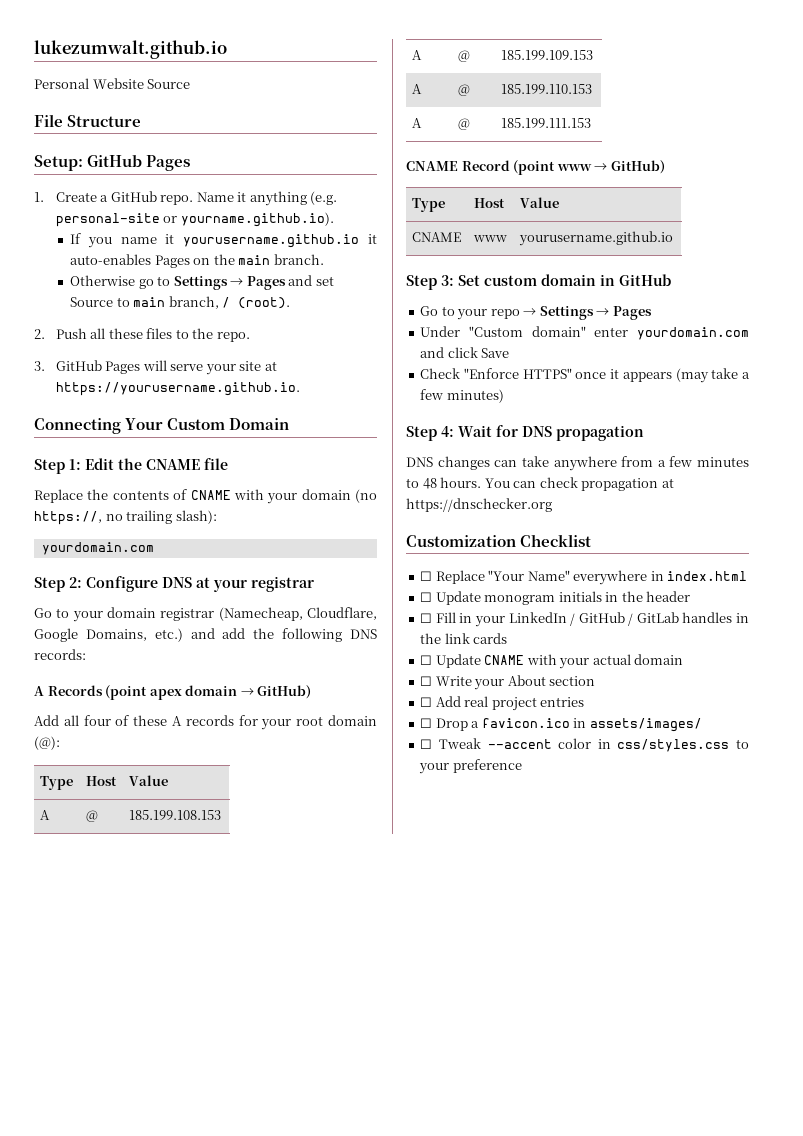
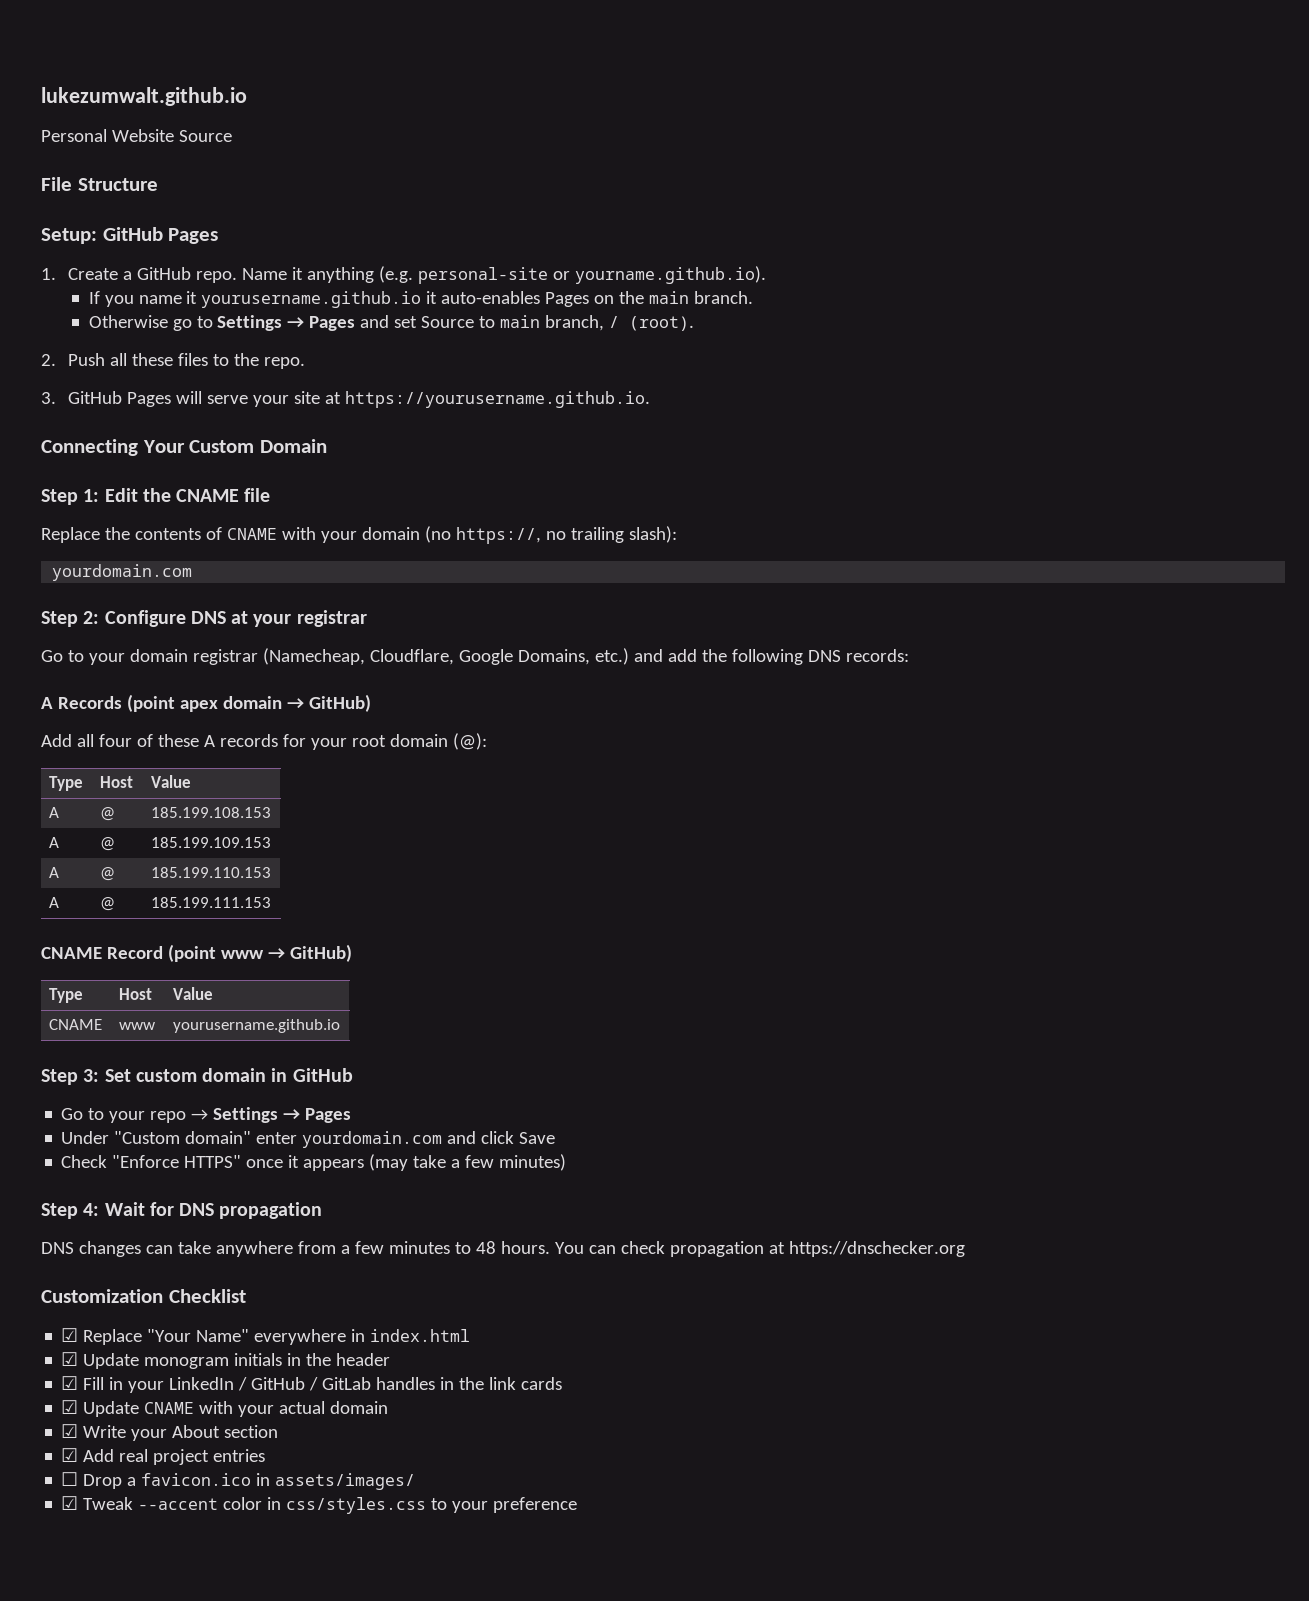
- ☐ Replace "Your Name" everywhere in index.html
+ ☑ Replace "Your Name" everywhere in index.html
- ☐ Update monogram initials in the header
+ ☑ Update monogram initials in the header
- ☐ Fill in your LinkedIn / GitHub / GitLab handles in the link cards
+ ☑ Fill in your LinkedIn / GitHub / GitLab handles in the link cards
- ☐ Update CNAME with your actual domain
+ ☑ Update CNAME with your actual domain
- ☐ Write your About section
+ ☑ Write your About section
- ☐ Add real project entries
+ ☑ Add real project entries
- ☐ Tweak --accent color in css/styles.css to your preference
+ ☑ Tweak --accent color in css/styles.css to your preference

